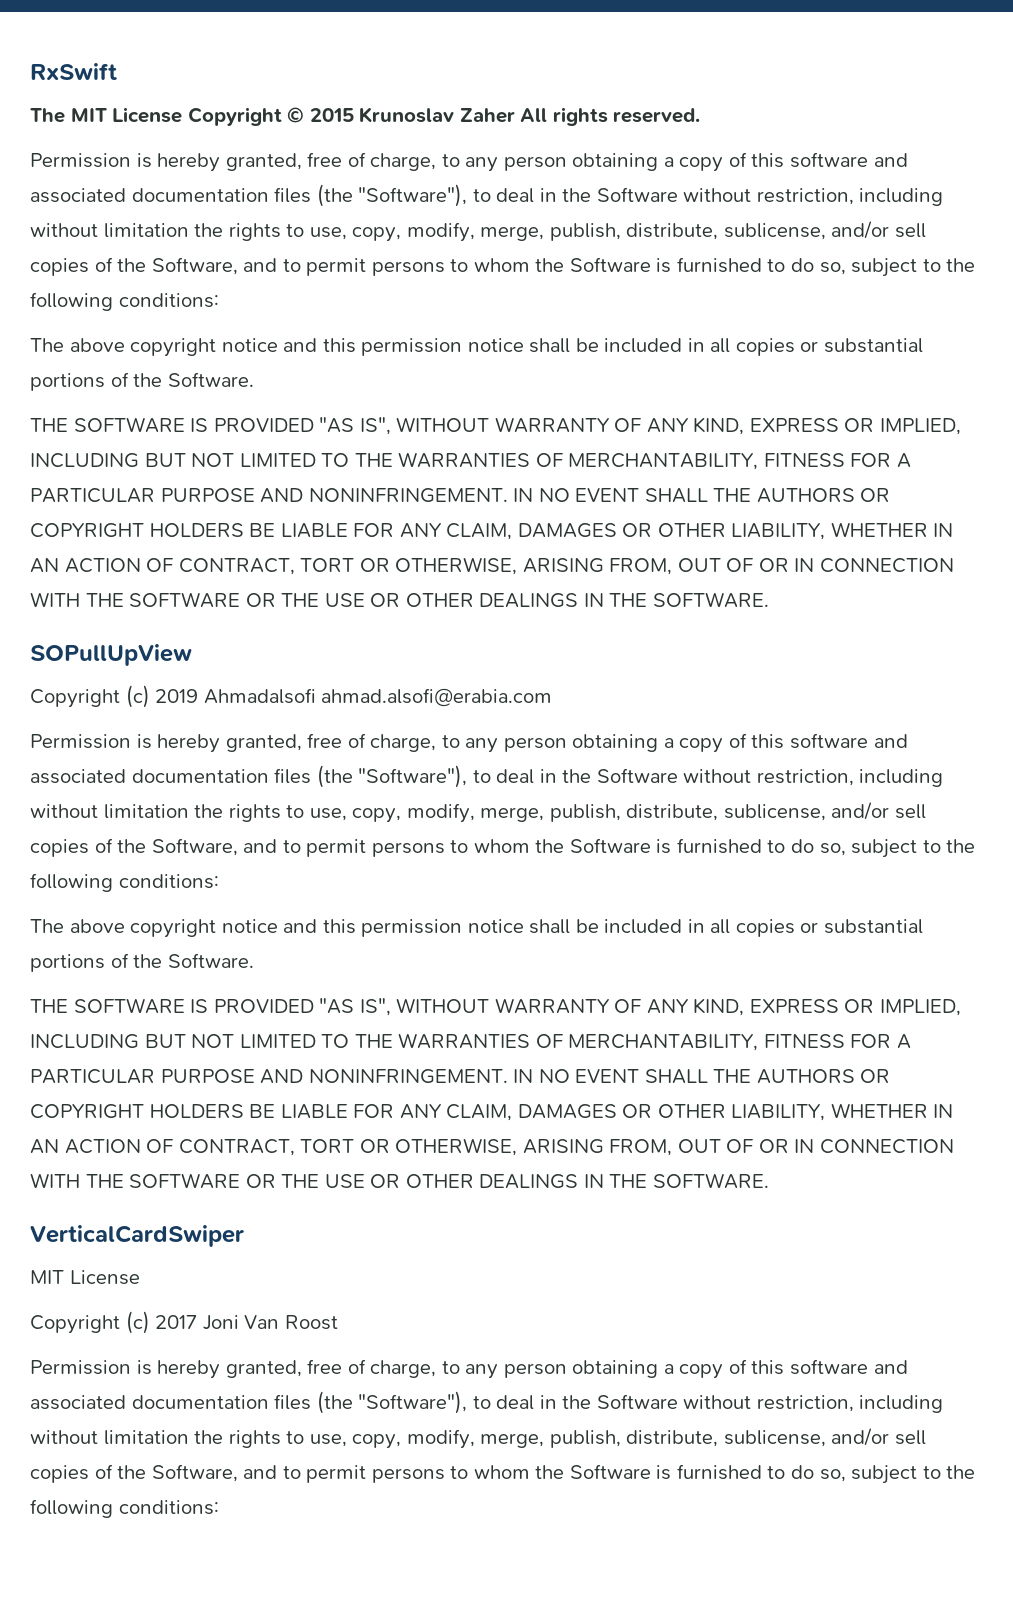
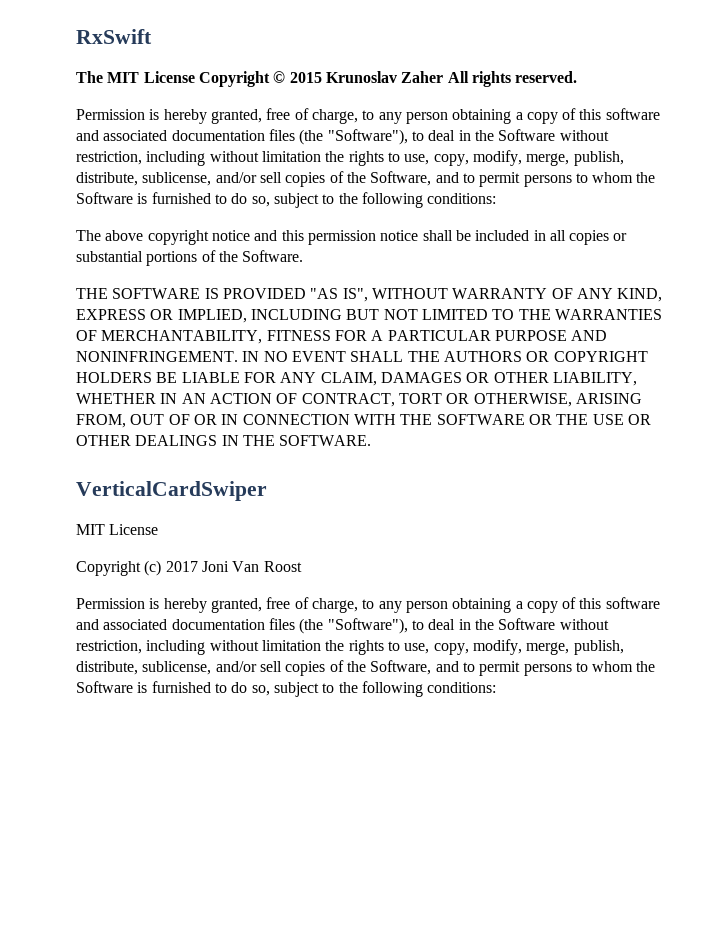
- SOPullUpView
- Copyright (c) 2019 Ahmadalsofi ahmad.alsofi@erabia.com
- Permission is hereby granted, free of charge, to any person obtaining a copy of this software and associated documentation files (the "Software"), to deal in the Software without restriction, including without limitation the rights to use, copy, modify, merge, publish, distribute, sublicense, and/or sell copies of the Software, and to permit persons to whom the Software is furnished to do so, subject to the following conditions:
- The above copyright notice and this permission notice shall be included in all copies or substantial portions of the Software.
- THE SOFTWARE IS PROVIDED "AS IS", WITHOUT WARRANTY OF ANY KIND, EXPRESS OR IMPLIED, INCLUDING BUT NOT LIMITED TO THE WARRANTIES OF MERCHANTABILITY, FITNESS FOR A PARTICULAR PURPOSE AND NONINFRINGEMENT. IN NO EVENT SHALL THE AUTHORS OR COPYRIGHT HOLDERS BE LIABLE FOR ANY CLAIM, DAMAGES OR OTHER LIABILITY, WHETHER IN AN ACTION OF CONTRACT, TORT OR OTHERWISE, ARISING FROM, OUT OF OR IN CONNECTION WITH THE SOFTWARE OR THE USE OR OTHER DEALINGS IN THE SOFTWARE.

